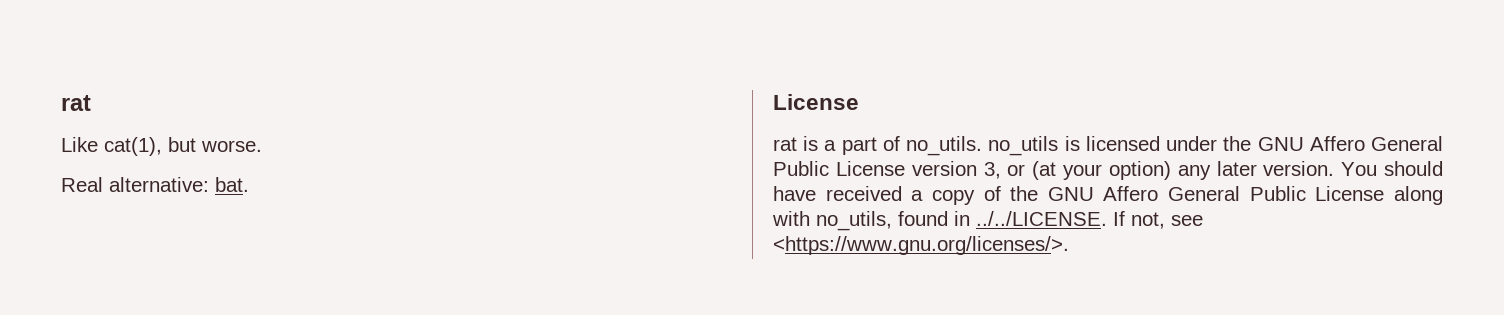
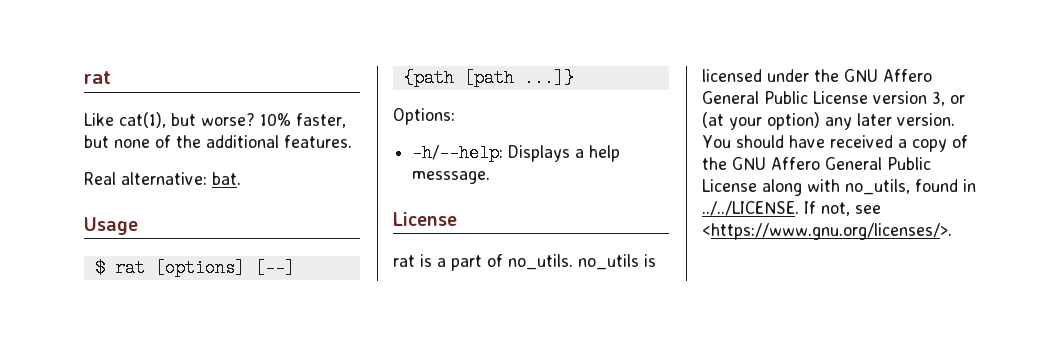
- Like cat(1), but worse.
+ Like cat(1), but worse? 10% faster, but none of the additional features.
  Real alternative: bat.
+ Usage
+ $ rat [options] [--] {path [path ...]}
+ Options:
+ -h/--help: Displays a help messsage.

